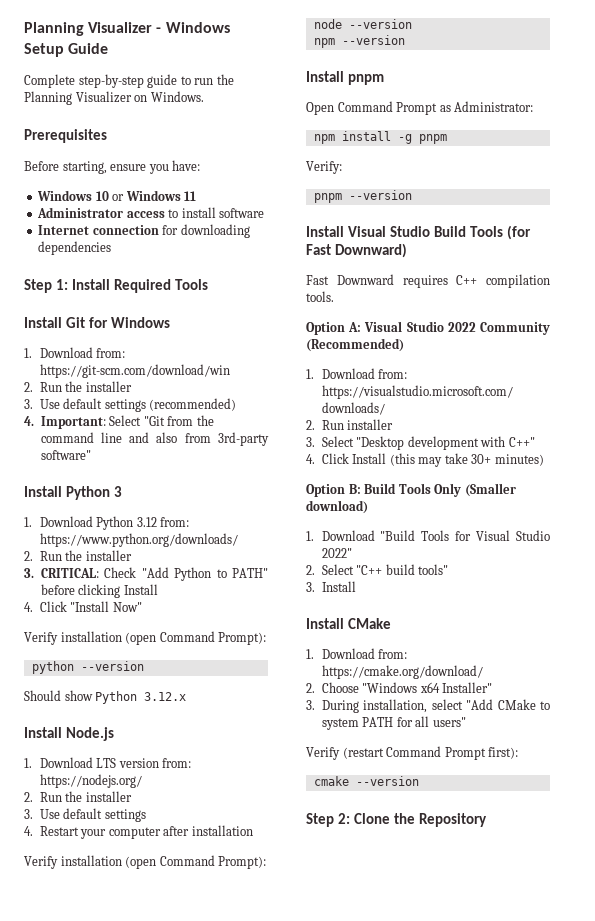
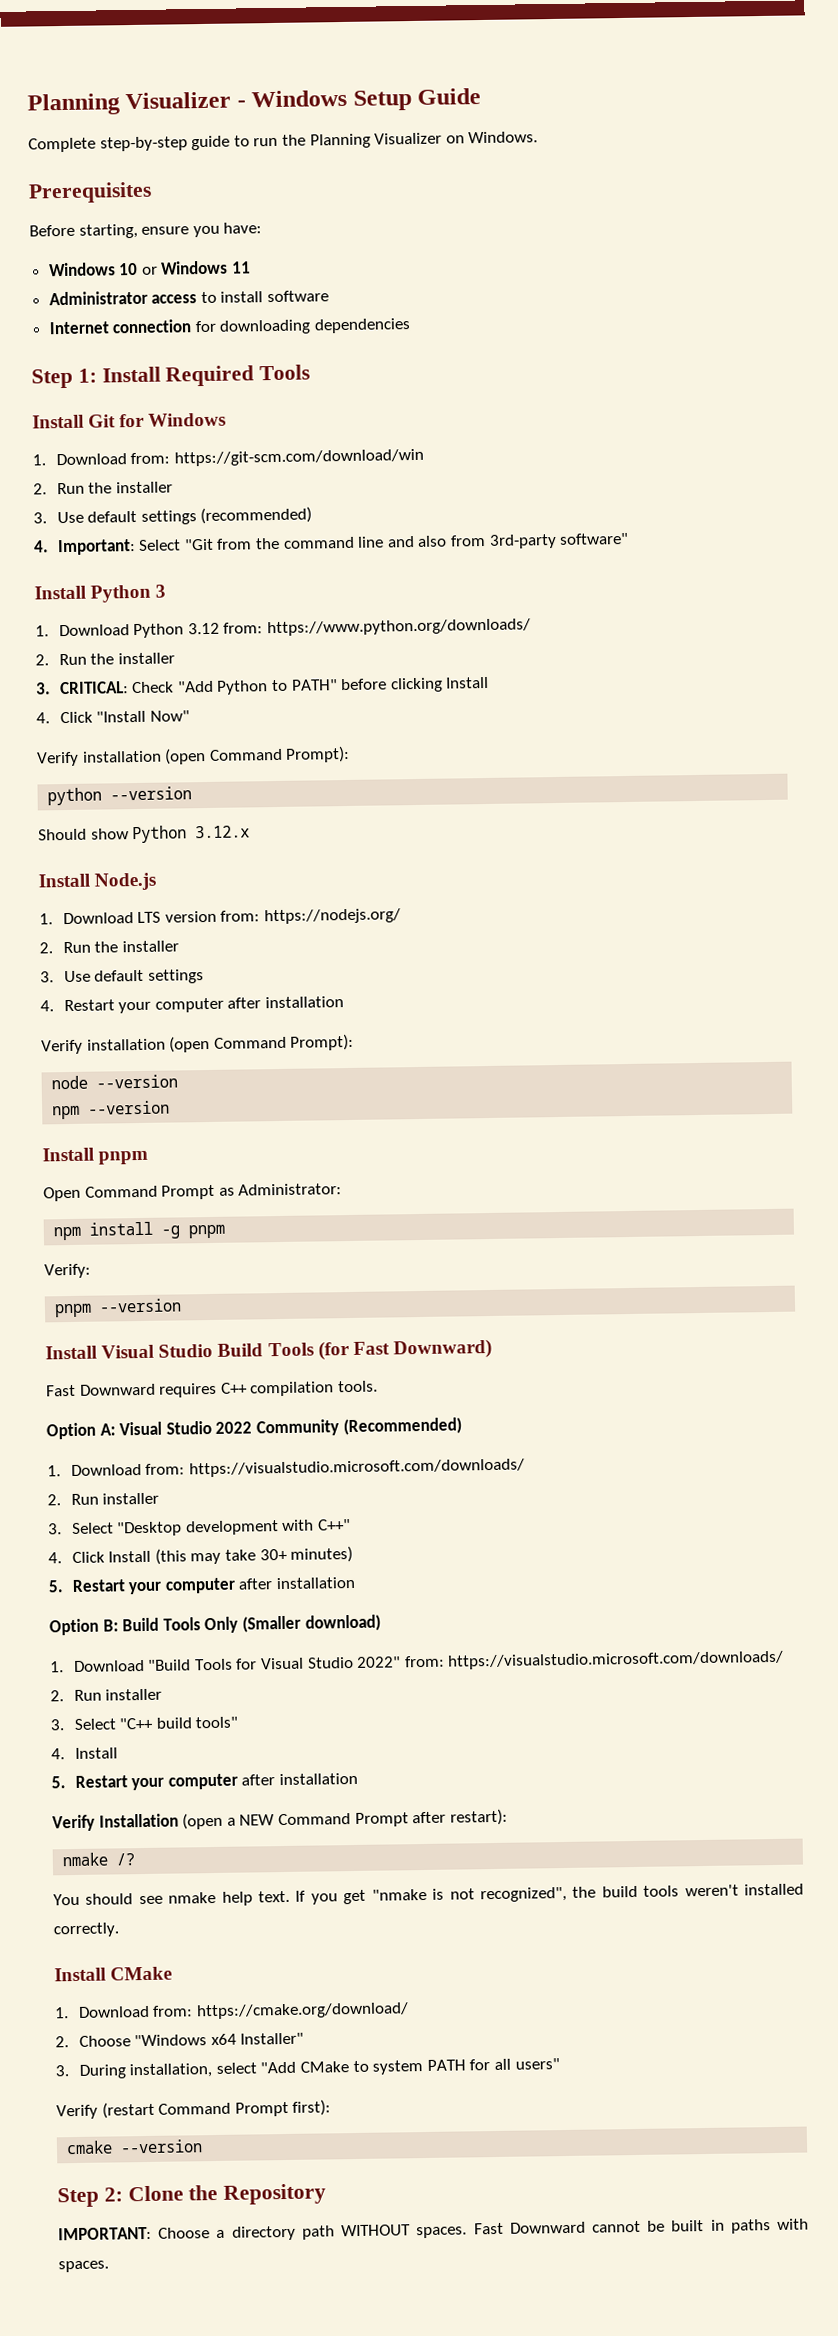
  4. Click Install (this may take 30+ minutes)
+ 5. Restart your computer after installation
- 1. Download "Build Tools for Visual Studio 2022"
- 2. Select "C++ build tools"
+ 1. Download "Build Tools for Visual Studio 2022" from: https://visualstudio.microsoft.com/downloads/
+ 2. Run installer
+ 3. Select "C++ build tools"
- 3. Install
+ 4. Install
+ 5. Restart your computer after installation
+ Verify Installation (open a NEW Command Prompt after restart):
+ nmake /?
+ You should see nmake help text. If you get "nmake is not recognized", the build tools weren't installed correctly.
+ IMPORTANT: Choose a directory path WITHOUT spaces. Fast Downward cannot be built in paths with spaces.

